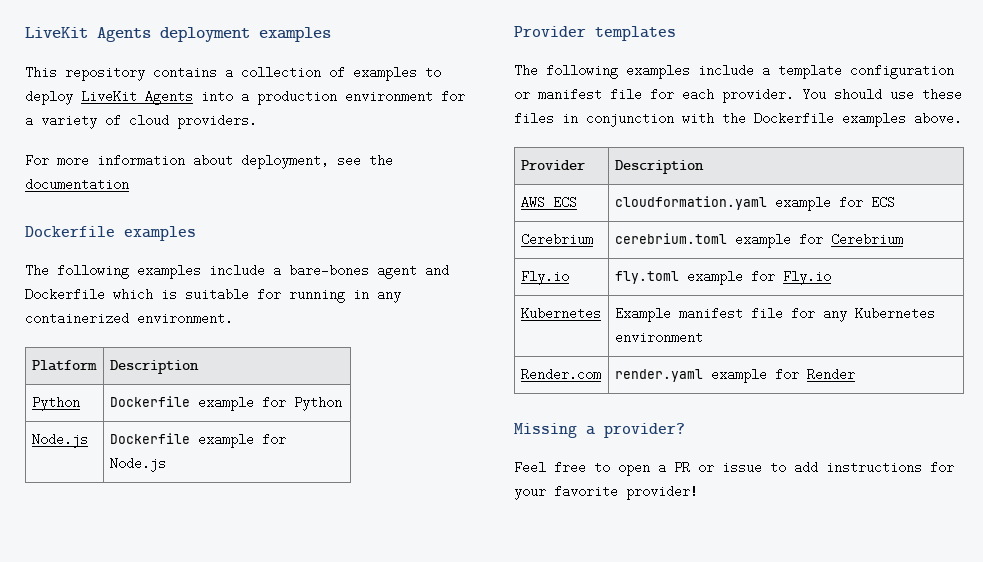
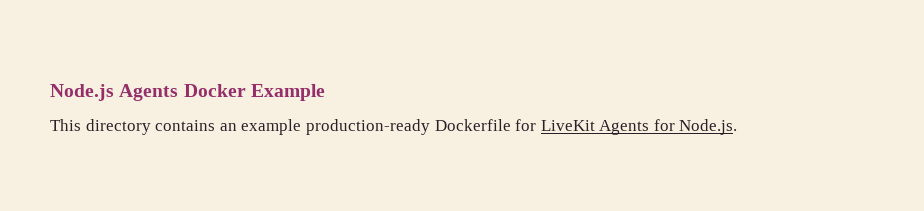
- LiveKit Agents deployment examples
- This repository contains a collection of examples to deploy LiveKit Agents into a production environment for a variety of cloud providers.
- For more information about deployment, see the documentation
- Dockerfile examples
- The following examples include a bare-bones agent and Dockerfile which is suitable for running in any containerized environment.
- Platform | Description
- Python | Dockerfile example for Python
- Node.js | Dockerfile example for Node.js
- Provider templates
- The following examples include a template configuration or manifest file for each provider. You should use these files in conjunction with the Dockerfile examples above.
- Provider | Description
- AWS ECS | cloudformation.yaml example for ECS
- Cerebrium | cerebrium.toml example for Cerebrium
- Fly.io | fly.toml example for Fly.io
- Kubernetes | Example manifest file for any Kubernetes environment
- Render.com | render.yaml example for Render
- Missing a provider?
- Feel free to open a PR or issue to add instructions for your favorite provider!
+ Node.js Agents Docker Example
+ This directory contains an example production-ready Dockerfile for LiveKit Agents for Node.js.

